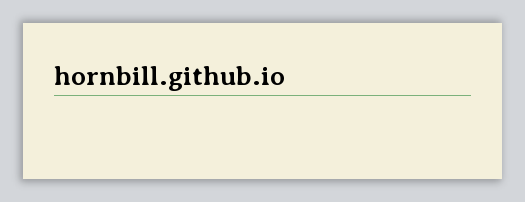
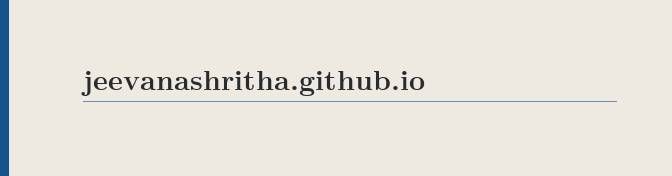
- hornbill.github.io
+ jeevanashritha.github.io

